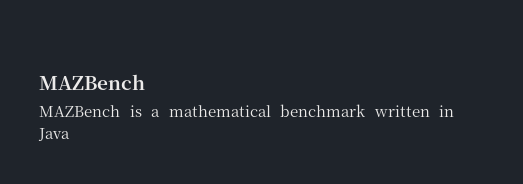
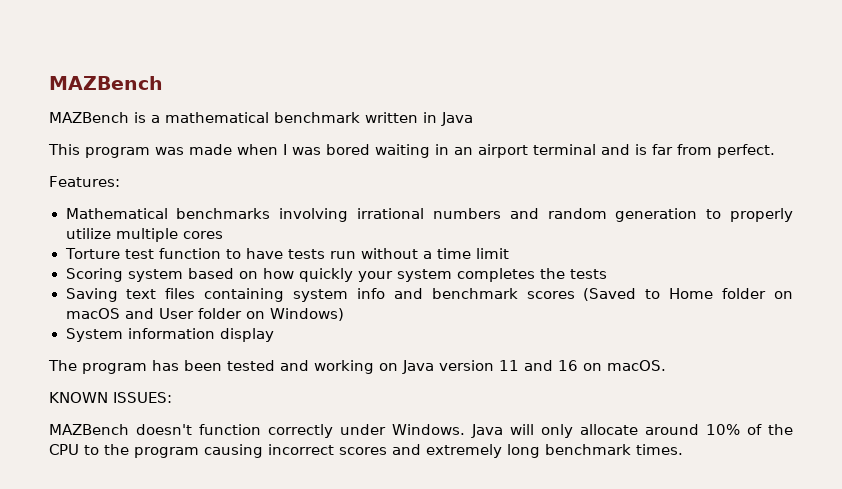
+ This program was made when I was bored waiting in an airport terminal and is far from perfect.
+ Features:
+ Mathematical benchmarks involving irrational numbers and random generation to properly utilize multiple cores
+ Torture test function to have tests run without a time limit
+ Scoring system based on how quickly your system completes the tests
+ Saving text files containing system info and benchmark scores (Saved to Home folder on macOS and User folder on Windows)
+ System information display
+ The program has been tested and working on Java version 11 and 16 on macOS.
+ KNOWN ISSUES:
+ MAZBench doesn't function correctly under Windows. Java will only allocate around 10% of the CPU to the program causing incorrect scores and extremely long benchmark times.

